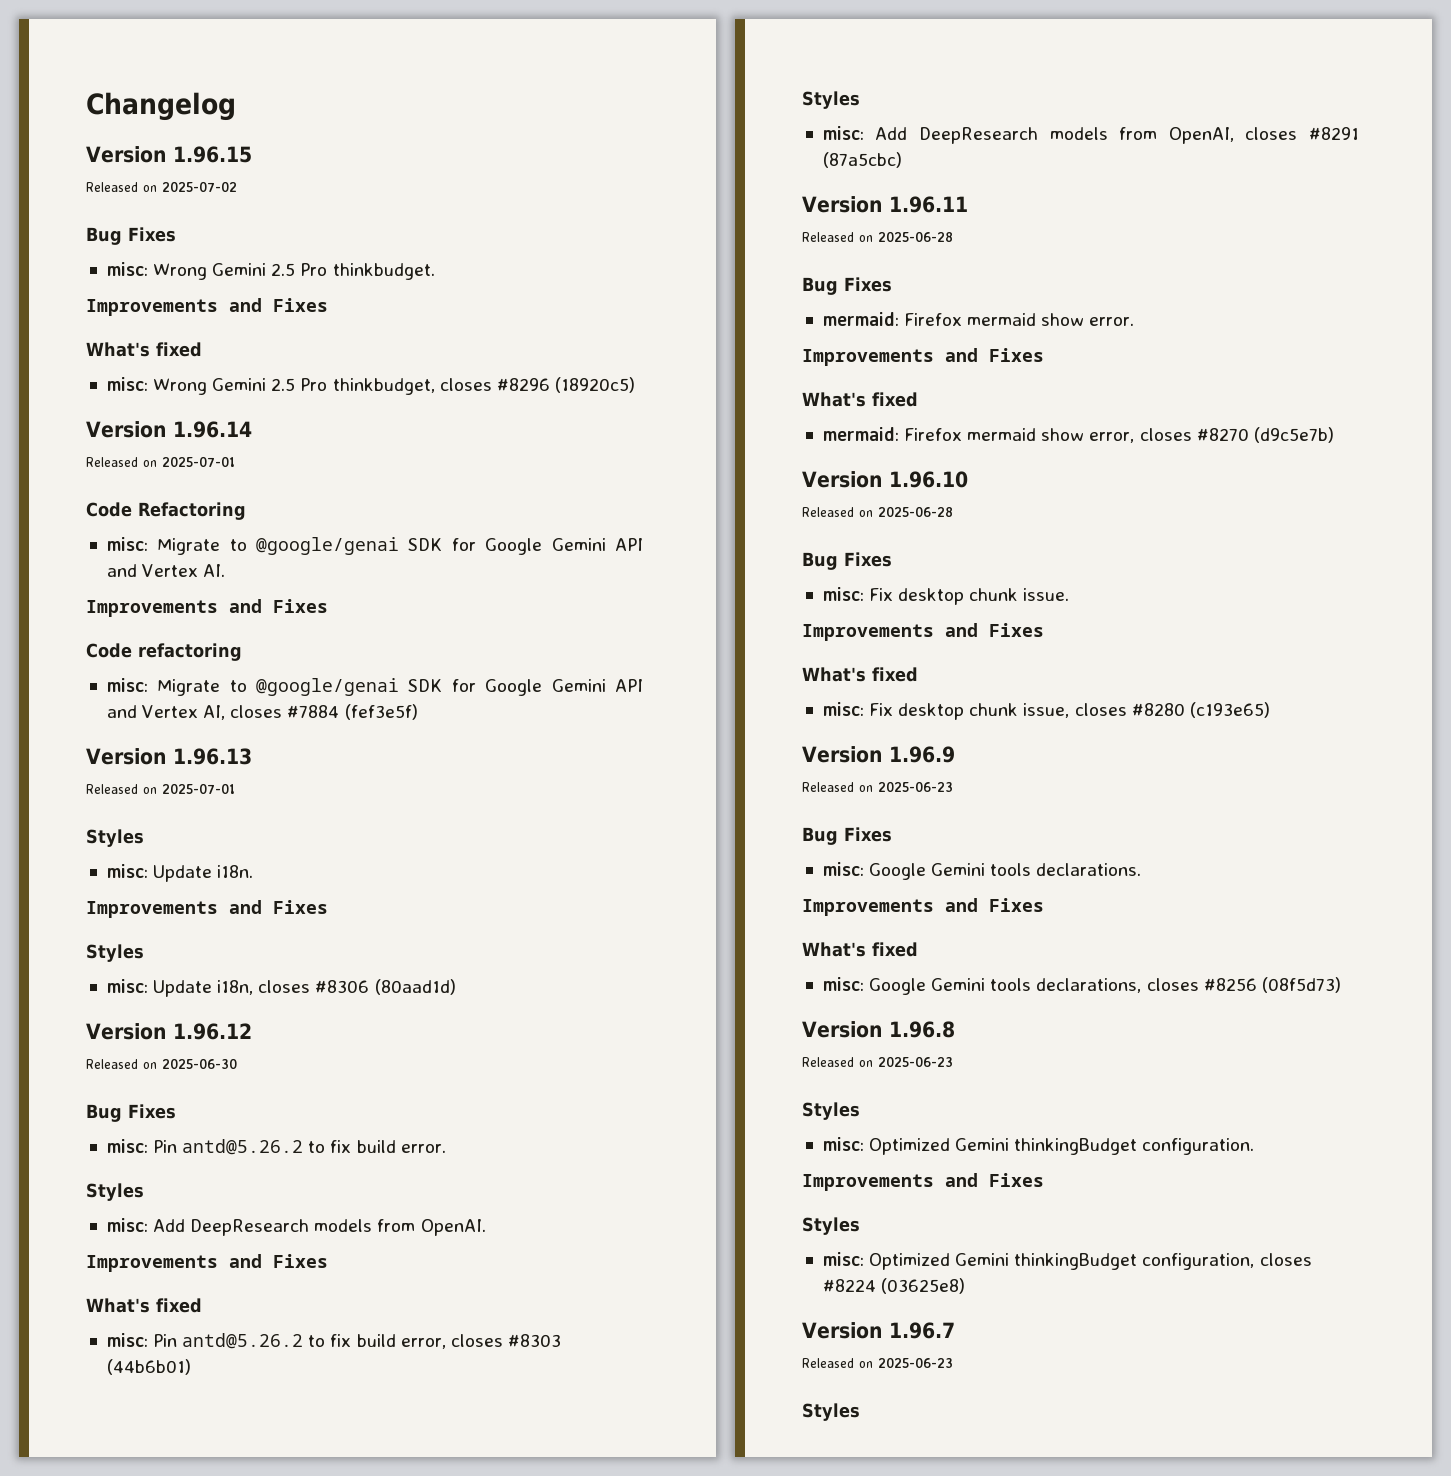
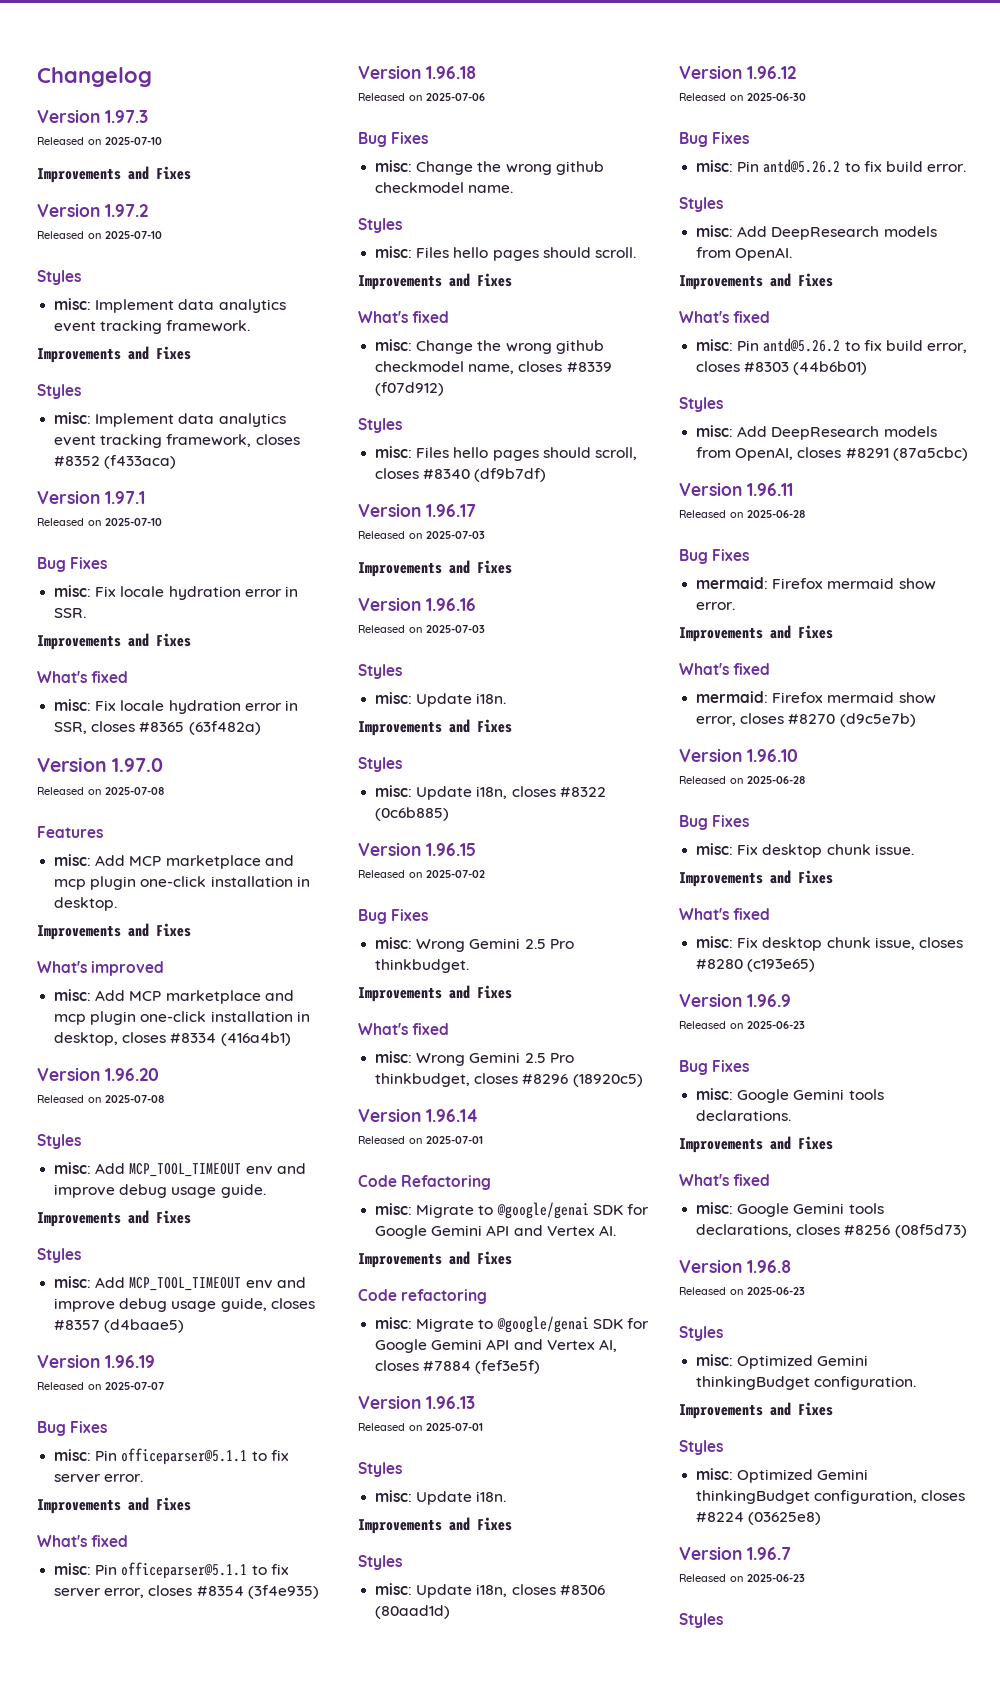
+ Version 1.97.3
+ Released on 2025-07-10
+ Improvements and Fixes
+ Version 1.97.2
+ Released on 2025-07-10
+ Styles
+ misc: Implement data analytics event tracking framework.
+ Improvements and Fixes
+ Styles
+ misc: Implement data analytics event tracking framework, closes #8352 (f433aca)
+ Version 1.97.1
+ Released on 2025-07-10
+ Bug Fixes
+ misc: Fix locale hydration error in SSR.
+ Improvements and Fixes
+ What's fixed
+ misc: Fix locale hydration error in SSR, closes #8365 (63f482a)
+ Version 1.97.0
+ Released on 2025-07-08
+ Features
+ misc: Add MCP marketplace and mcp plugin one-click installation in desktop.
+ Improvements and Fixes
+ What's improved
+ misc: Add MCP marketplace and mcp plugin one-click installation in desktop, closes #8334 (416a4b1)
+ Version 1.96.20
+ Released on 2025-07-08
+ Styles
+ misc: Add MCP_TOOL_TIMEOUT env and improve debug usage guide.
+ Improvements and Fixes
+ Styles
+ misc: Add MCP_TOOL_TIMEOUT env and improve debug usage guide, closes #8357 (d4baae5)
+ Version 1.96.19
+ Released on 2025-07-07
+ Bug Fixes
+ misc: Pin officeparser@5.1.1 to fix server error.
+ Improvements and Fixes
+ What's fixed
+ misc: Pin officeparser@5.1.1 to fix server error, closes #8354 (3f4e935)
+ Version 1.96.18
+ Released on 2025-07-06
+ Bug Fixes
+ misc: Change the wrong github checkmodel name.
+ Styles
+ misc: Files hello pages should scroll.
+ Improvements and Fixes
+ What's fixed
+ misc: Change the wrong github checkmodel name, closes #8339 (f07d912)
+ Styles
+ misc: Files hello pages should scroll, closes #8340 (df9b7df)
+ Version 1.96.17
+ Released on 2025-07-03
+ Improvements and Fixes
+ Version 1.96.16
+ Released on 2025-07-03
+ Styles
+ misc: Update i18n.
+ Improvements and Fixes
+ Styles
+ misc: Update i18n, closes #8322 (0c6b885)

